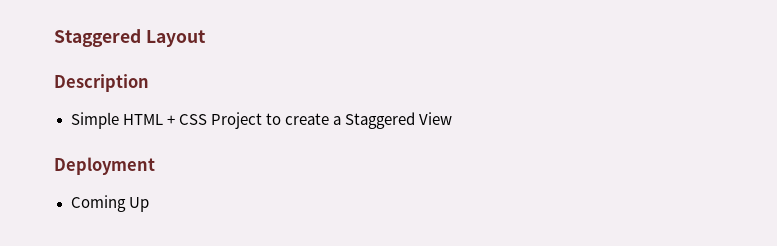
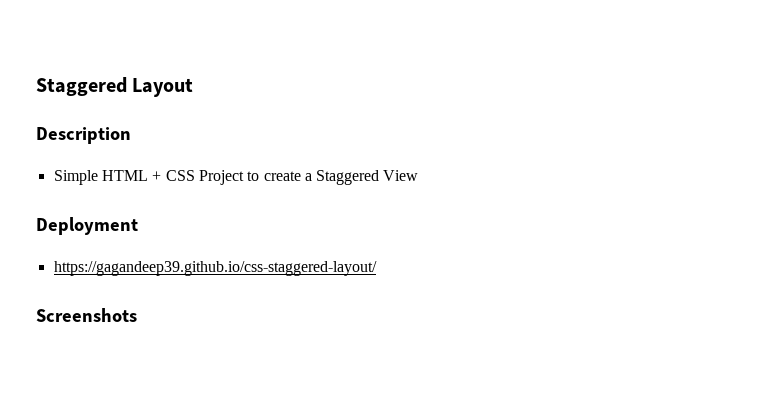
- Coming Up
+ https://gagandeep39.github.io/css-staggered-layout/
+ Screenshots

